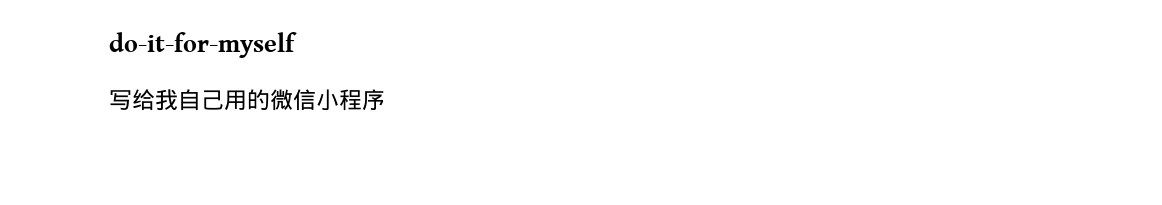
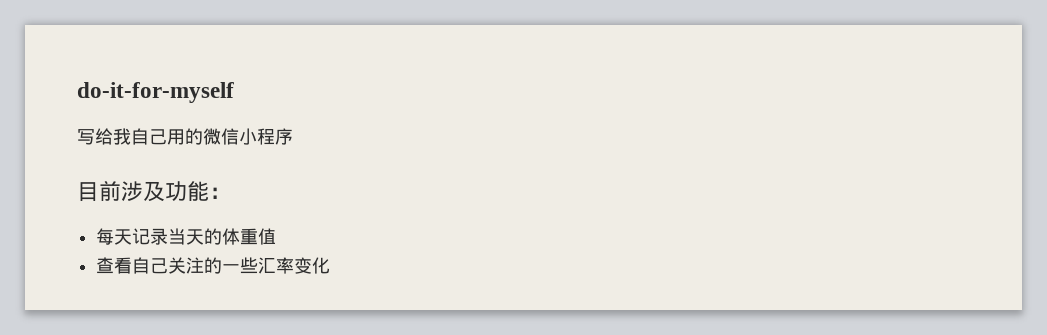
+ 目前涉及功能：
+ 每天记录当天的体重值
+ 查看自己关注的一些汇率变化

